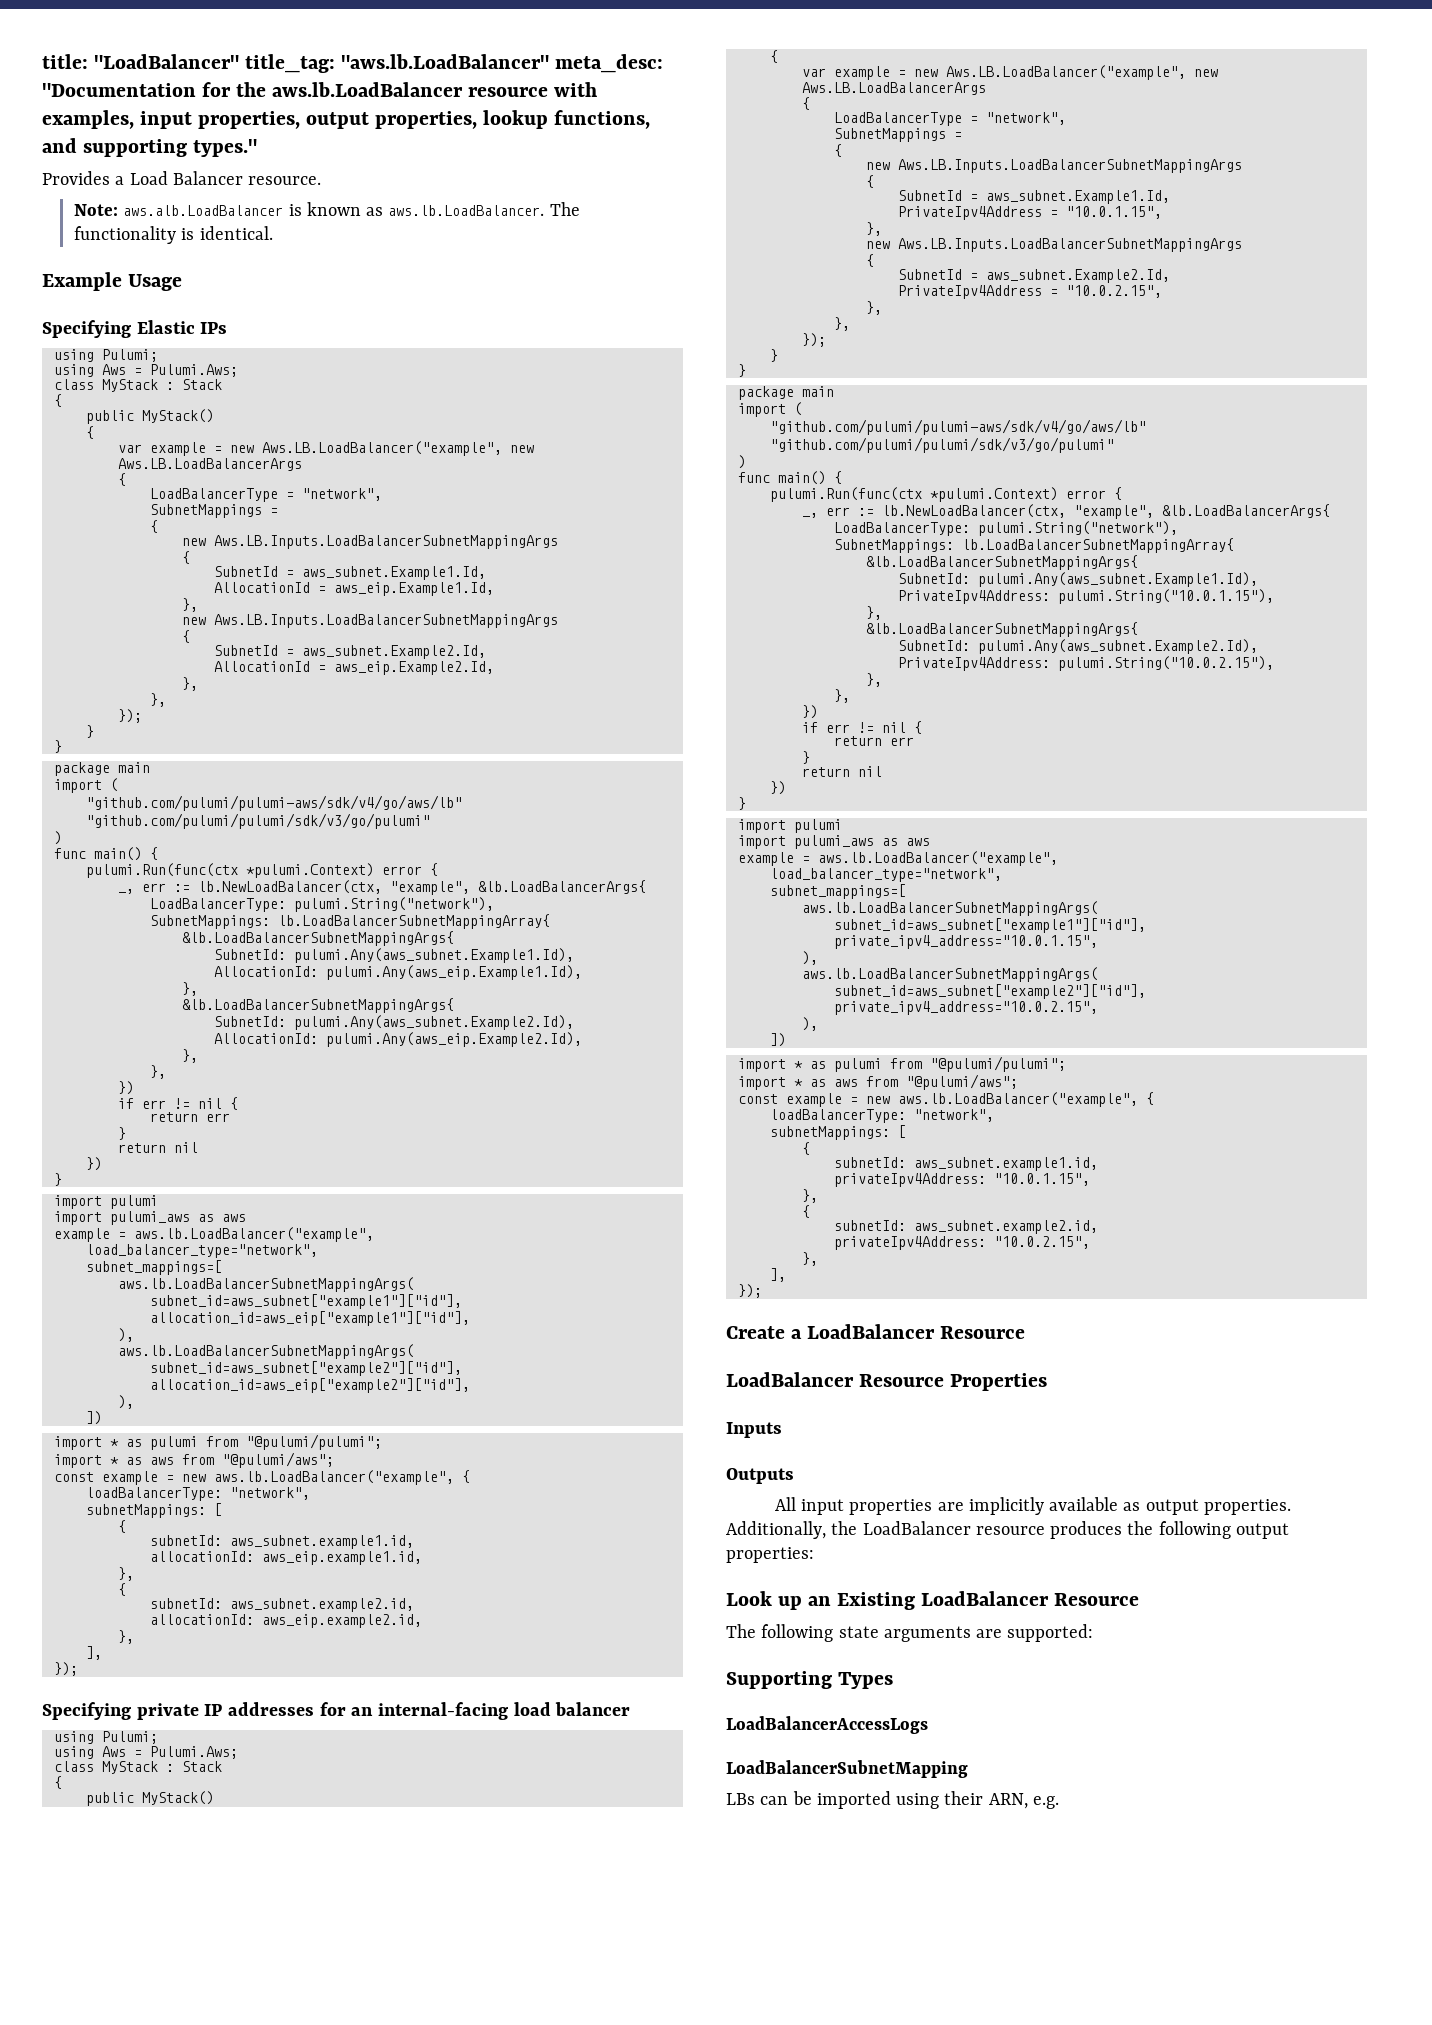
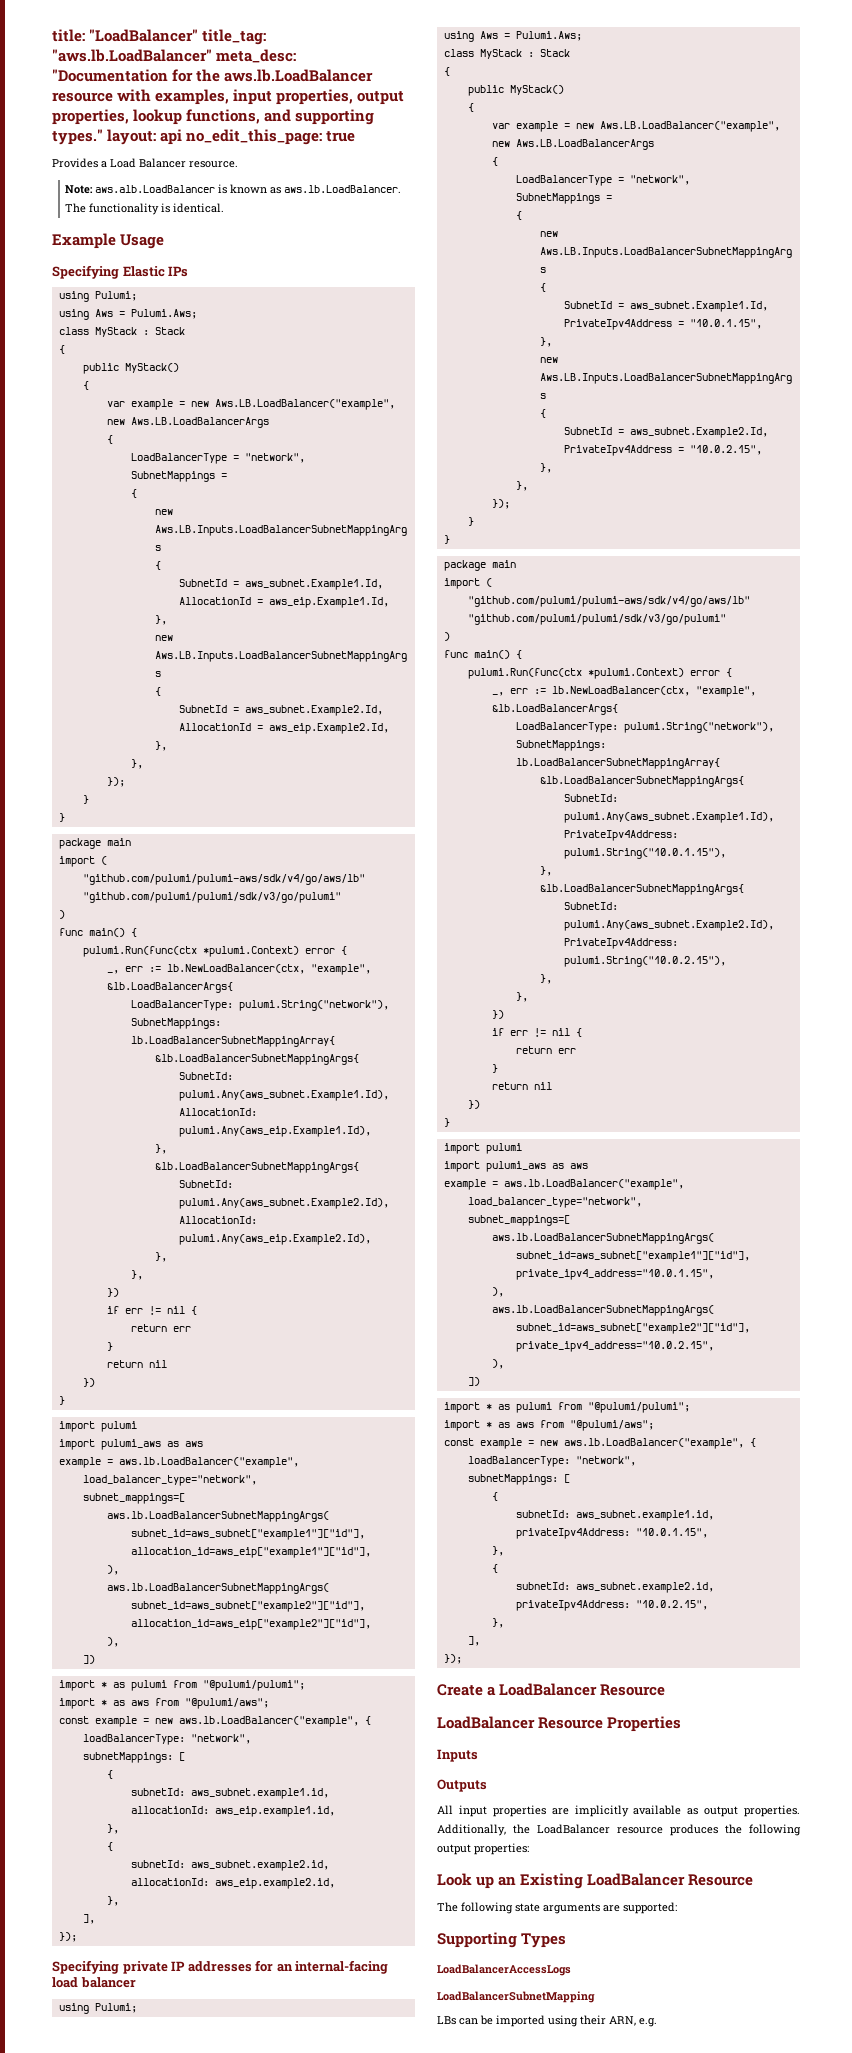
- title: "LoadBalancer" title_tag: "aws.lb.LoadBalancer" meta_desc: "Documentation for the aws.lb.LoadBalancer resource with examples, input properties, output properties, lookup functions, and supporting types."
+ title: "LoadBalancer" title_tag: "aws.lb.LoadBalancer" meta_desc: "Documentation for the aws.lb.LoadBalancer resource with examples, input properties, output properties, lookup functions, and supporting types." layout: api no_edit_this_page: true

